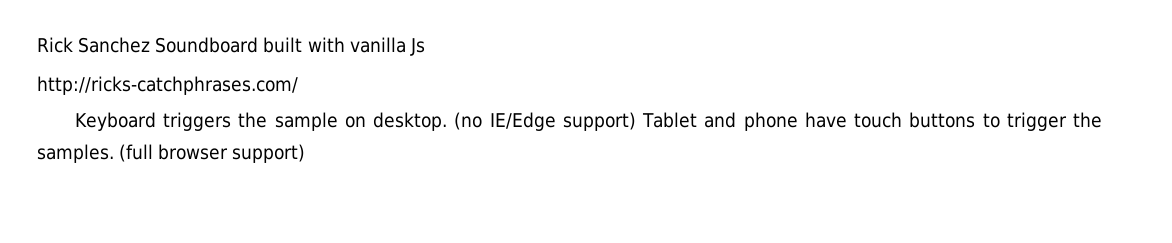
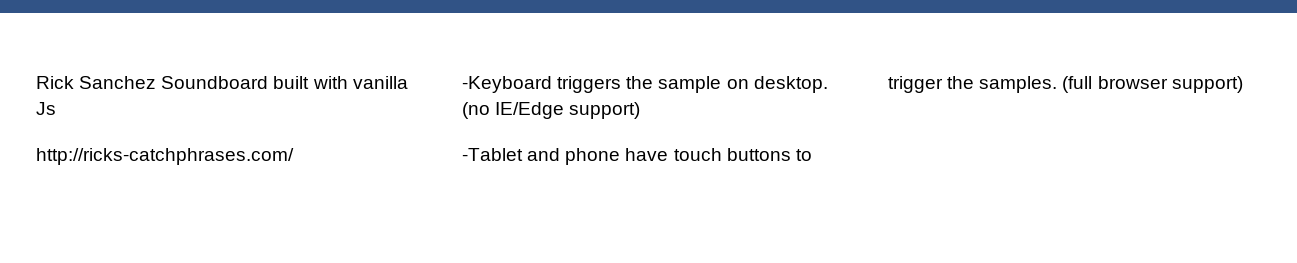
- Keyboard triggers the sample on desktop.
+ -Keyboard triggers the sample on desktop.
- (no IE/Edge support) Tablet and phone have touch buttons to trigger the samples.
+ (no IE/Edge support)
+ -Tablet and phone have touch buttons to trigger the samples.

